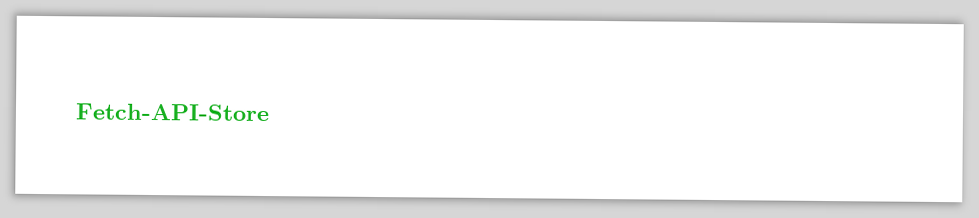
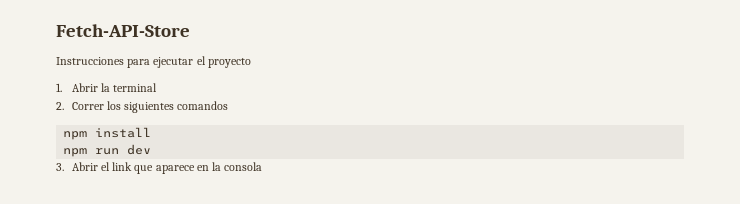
+ Instrucciones para ejecutar el proyecto
+ 1. Abrir la terminal
+ 2. Correr los siguientes comandos
+ npm install
+ npm run dev
+ 3. Abrir el link que aparece en la consola

